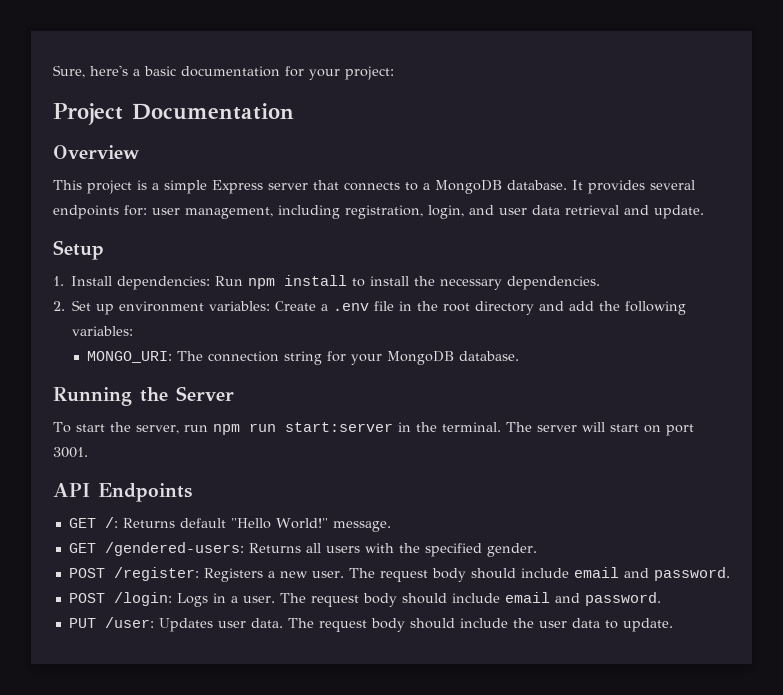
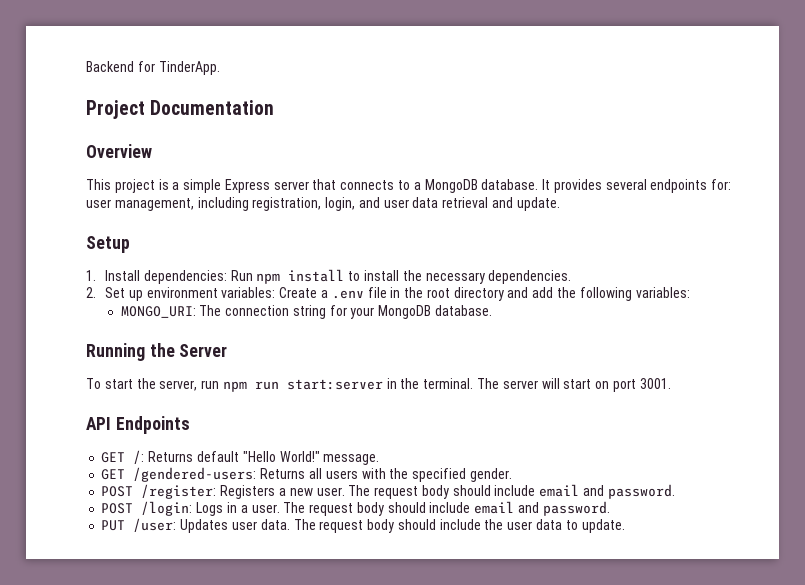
- Sure, here's a basic documentation for your project:
+ Backend for TinderApp.

